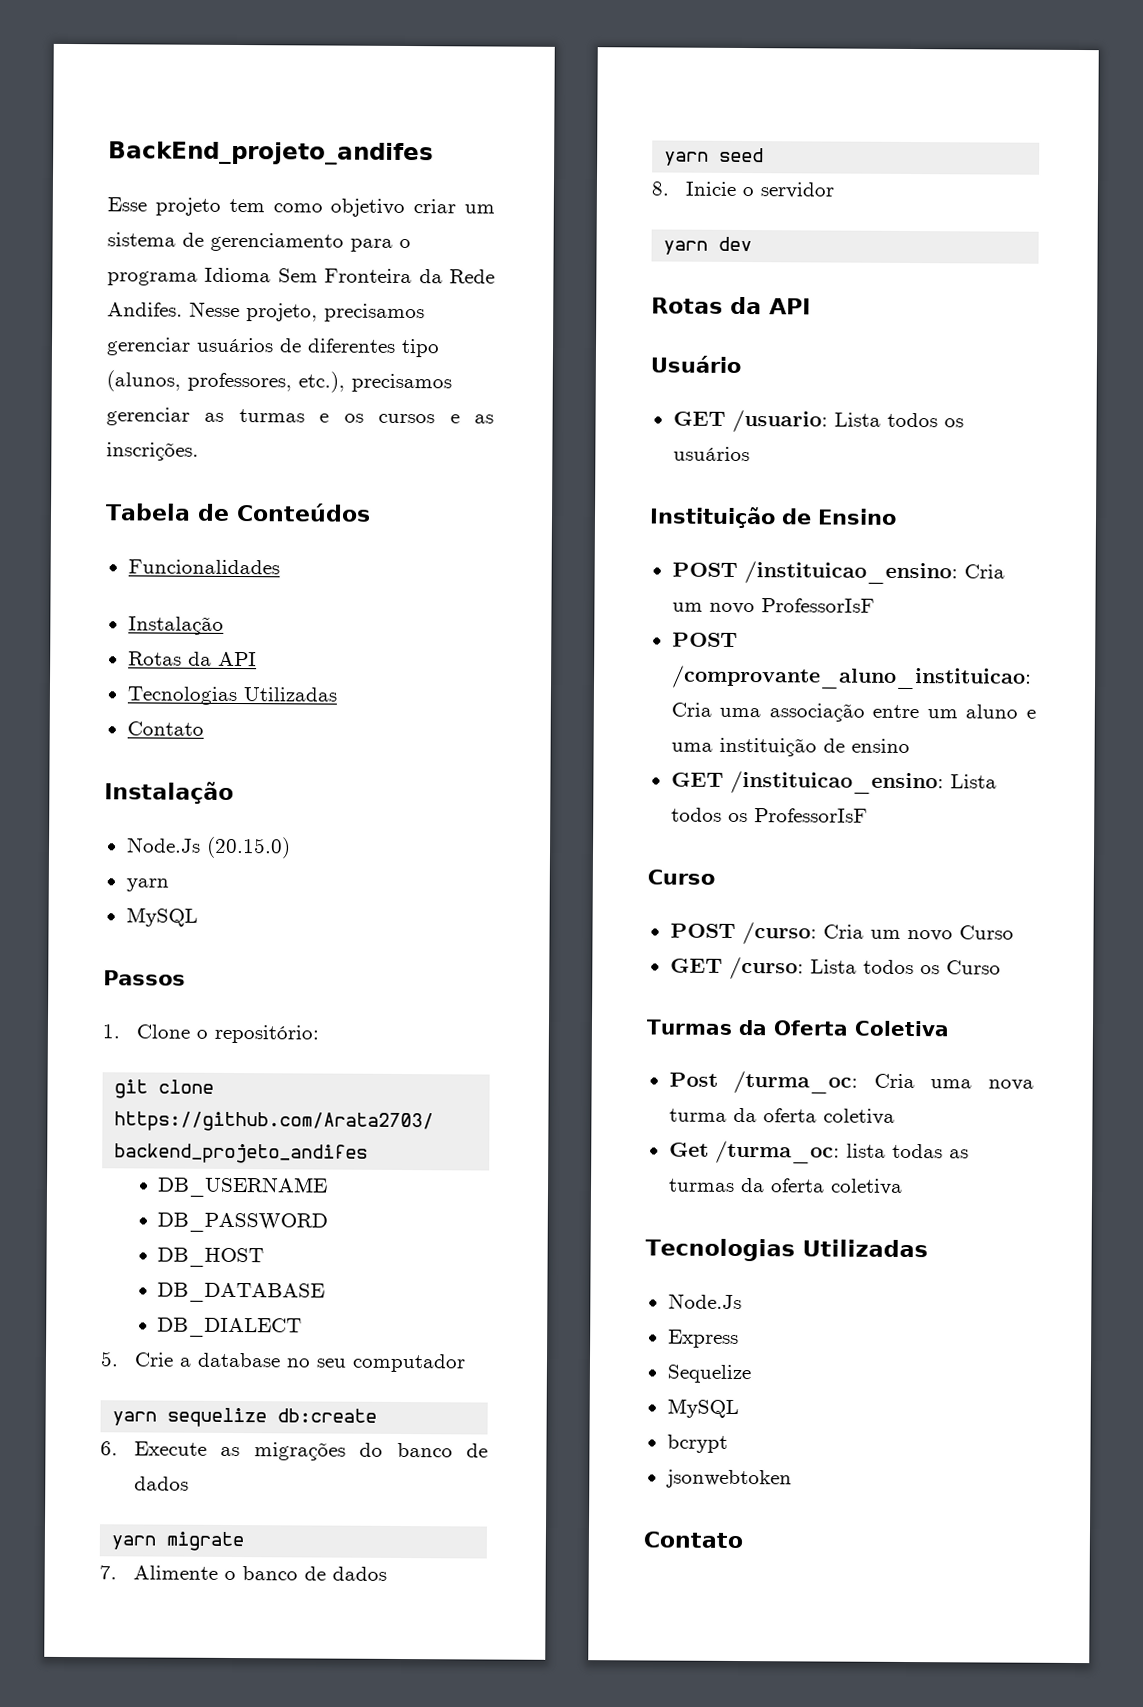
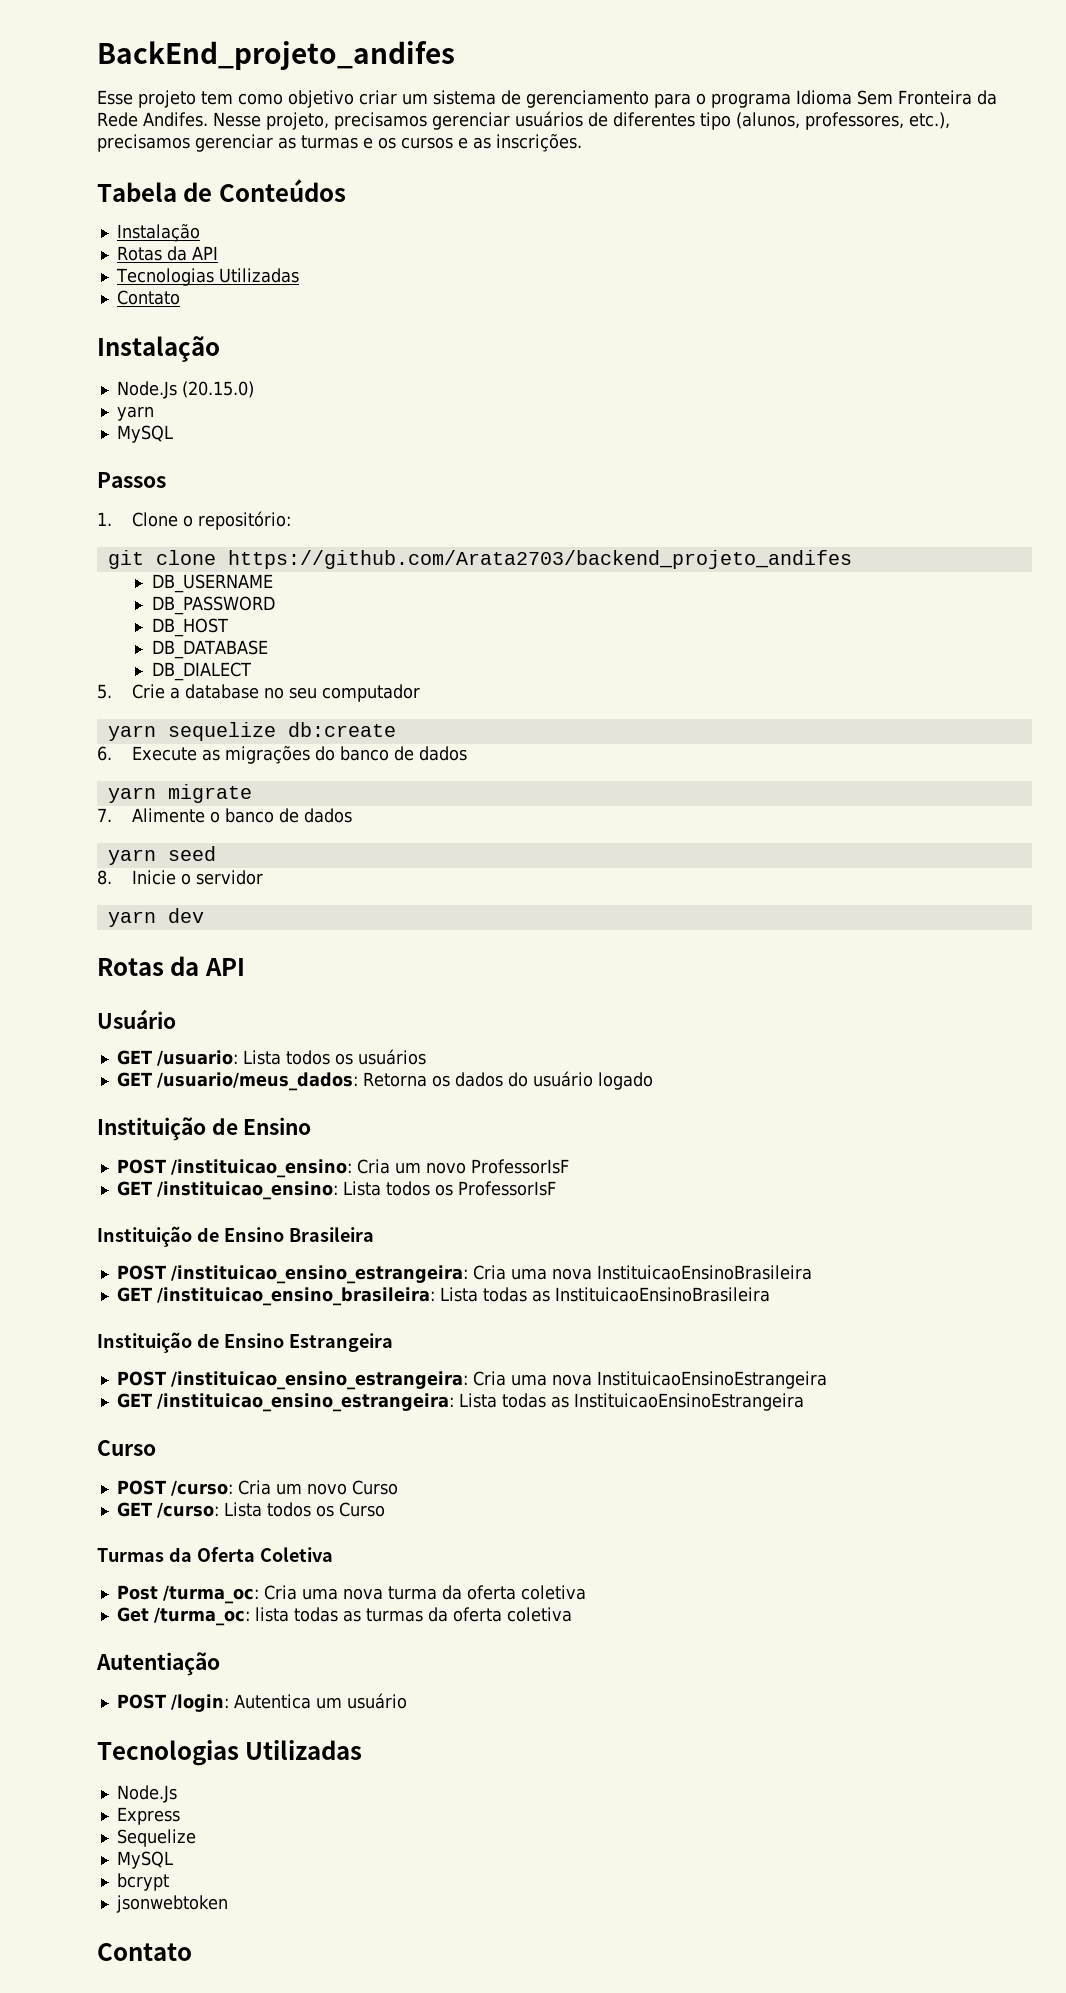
- Funcionalidades
+ GET /usuario/meus_dados: Retorna os dados do usuário logado
- POST /comprovante_aluno_instituicao: Cria uma associação entre um aluno e uma instituição de ensino
+ Instituição de Ensino Brasileira
+ POST /instituicao_ensino_estrangeira: Cria uma nova InstituicaoEnsinoBrasileira
+ GET /instituicao_ensino_brasileira: Lista todas as InstituicaoEnsinoBrasileira
+ Instituição de Ensino Estrangeira
+ POST /instituicao_ensino_estrangeira: Cria uma nova InstituicaoEnsinoEstrangeira
+ GET /instituicao_ensino_estrangeira: Lista todas as InstituicaoEnsinoEstrangeira
+ Autentiação
+ POST /login: Autentica um usuário

